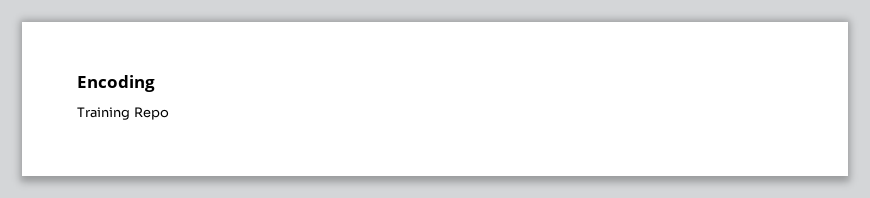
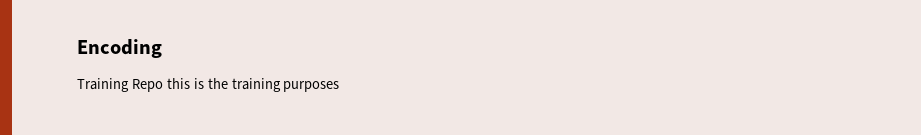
- Training Repo
+ Training Repo this is the training purposes

